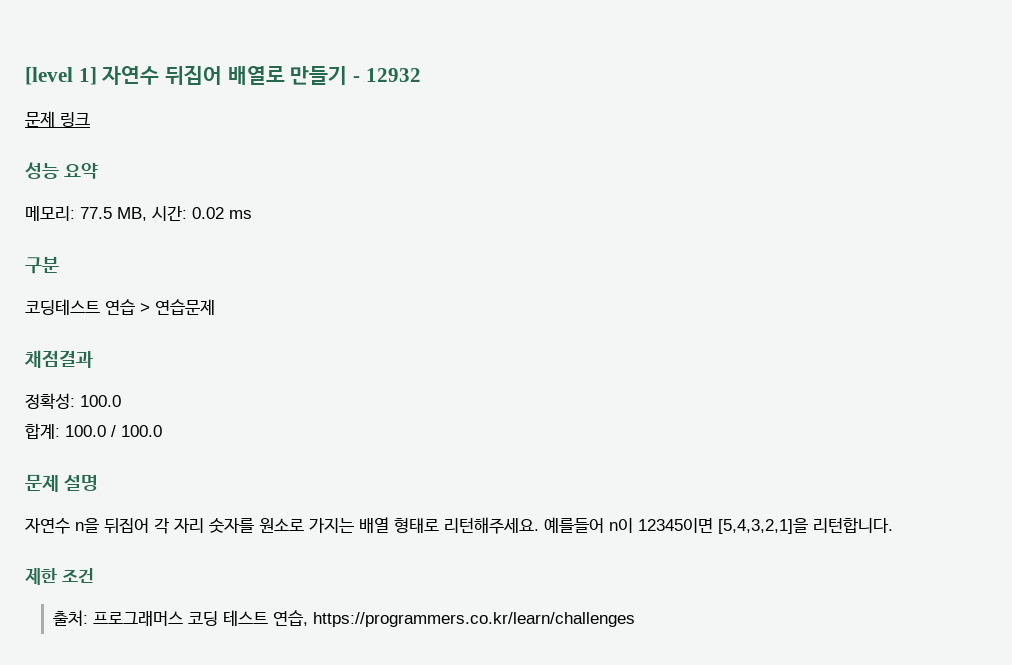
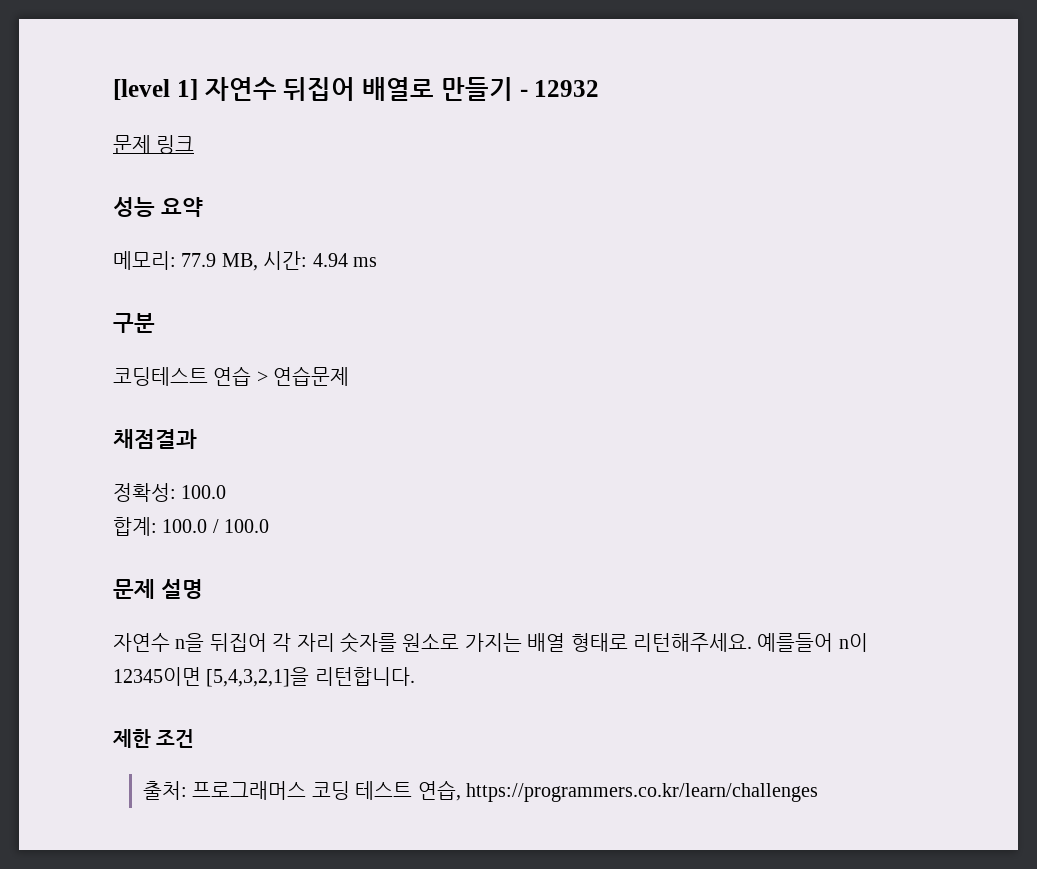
- 메모리: 77.5 MB, 시간: 0.02 ms
+ 메모리: 77.9 MB, 시간: 4.94 ms

